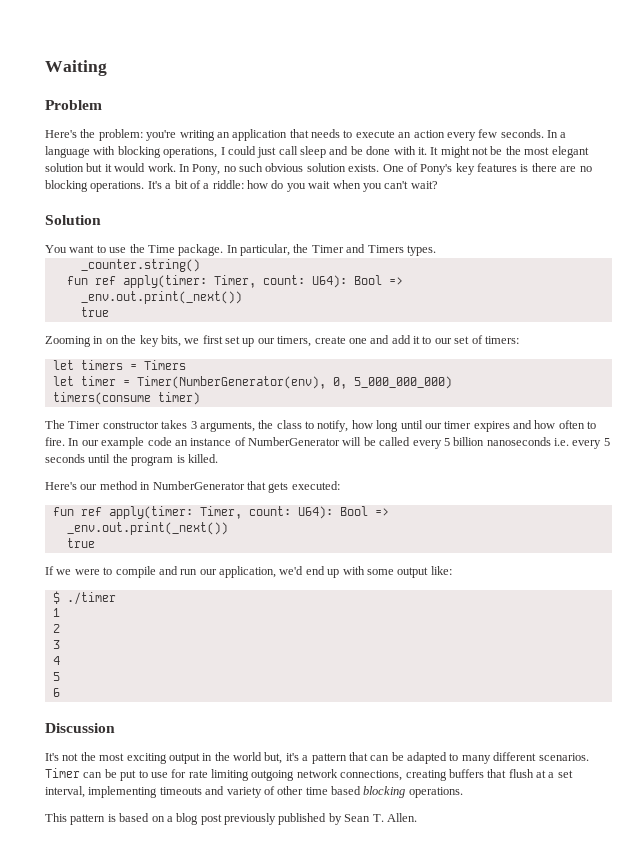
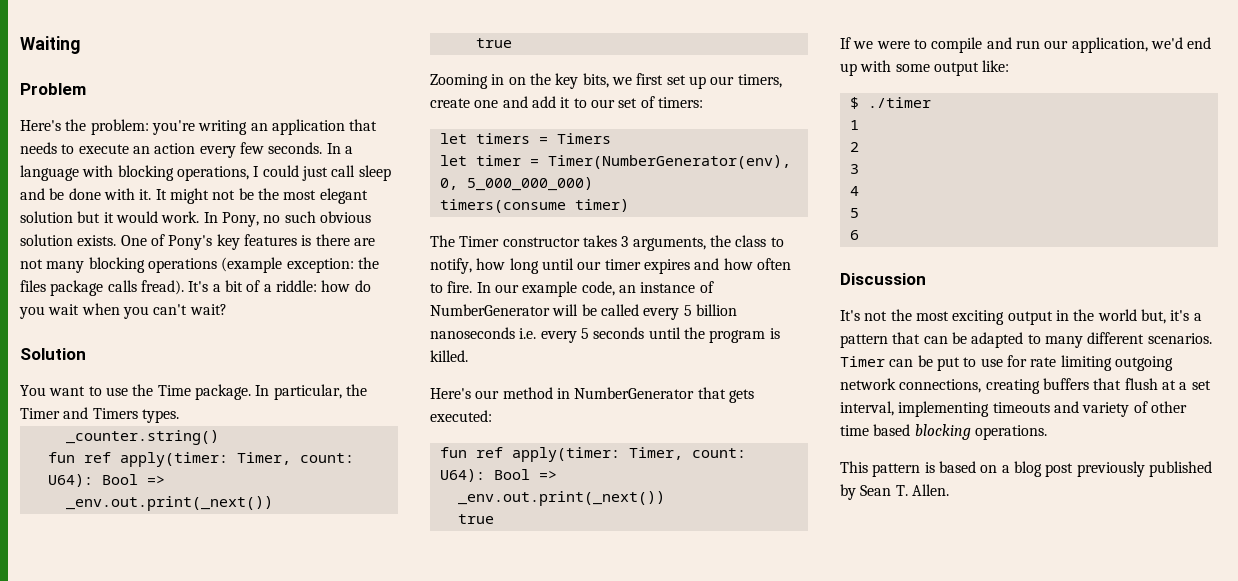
- One of Pony's key features is there are no blocking operations.
+ One of Pony's key features is there are not many blocking operations (example exception: the files package calls fread).
- In our example code an instance of NumberGenerator will be called every 5 billion nanoseconds i.e. every 5 seconds until the program is killed.
+ In our example code, an instance of NumberGenerator will be called every 5 billion nanoseconds i.e. every 5 seconds until the program is killed.

